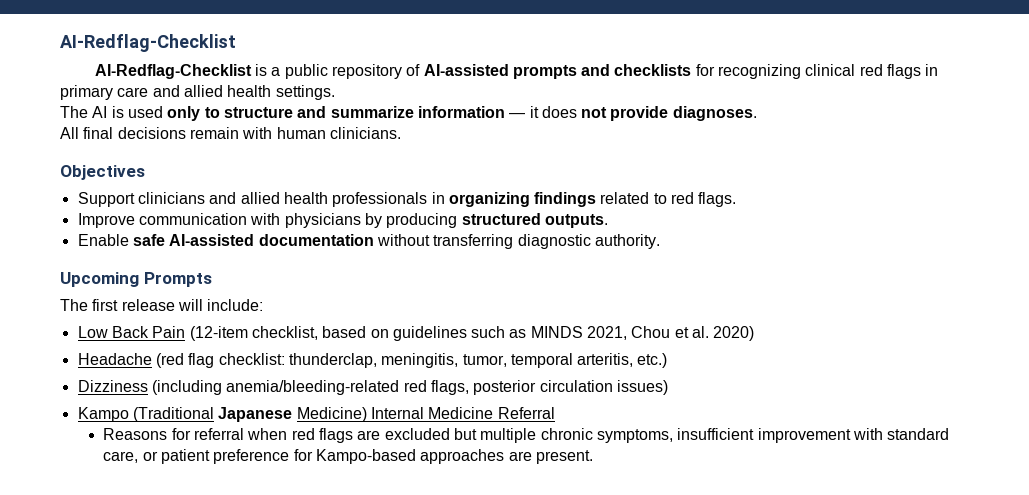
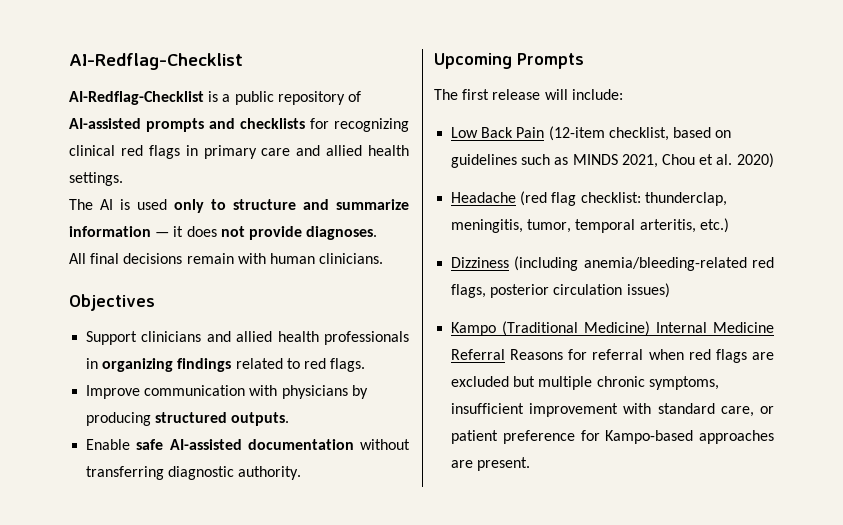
- Kampo (Traditional Japanese Medicine) Internal Medicine Referral
- Reasons for referral when red flags are excluded but multiple chronic symptoms, insufficient improvement with standard care, or patient preference for Kampo-based approaches are present.
+ Kampo (Traditional Medicine) Internal Medicine Referral Reasons for referral when red flags are excluded but multiple chronic symptoms, insufficient improvement with standard care, or patient preference for Kampo-based approaches are present.

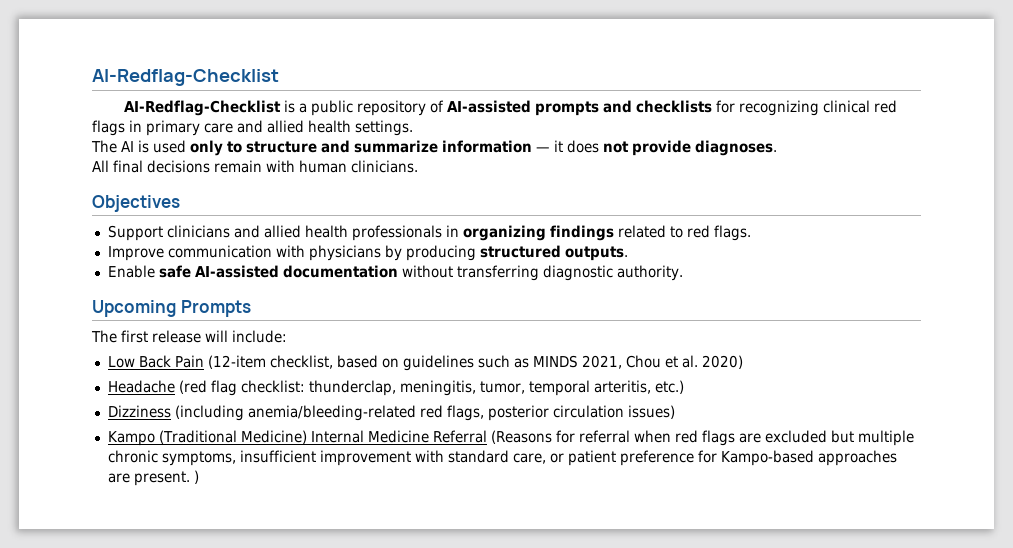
- Kampo (Traditional Medicine) Internal Medicine Referral Reasons for referral when red flags are excluded but multiple chronic symptoms, insufficient improvement with standard care, or patient preference for Kampo-based approaches are present.
+ Kampo (Traditional Medicine) Internal Medicine Referral (Reasons for referral when red flags are excluded but multiple chronic symptoms, insufficient improvement with standard care, or patient preference for Kampo-based approaches are present. )

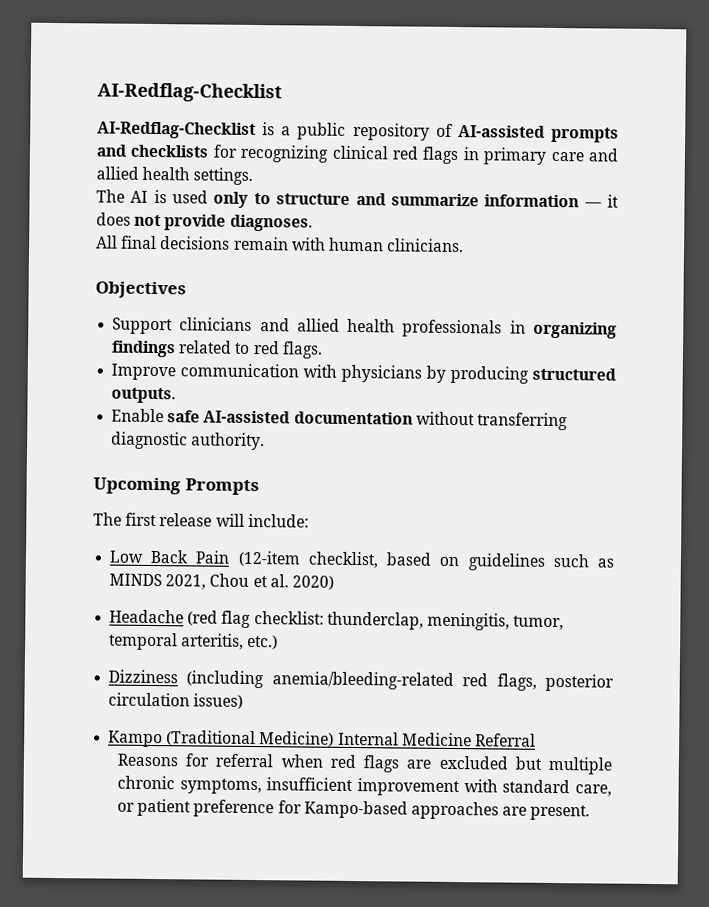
- Kampo (Traditional Medicine) Internal Medicine Referral (Reasons for referral when red flags are excluded but multiple chronic symptoms, insufficient improvement with standard care, or patient preference for Kampo-based approaches are present. )
+ Kampo (Traditional Medicine) Internal Medicine Referral
+ Reasons for referral when red flags are excluded but multiple chronic symptoms, insufficient improvement with standard care, or patient preference for Kampo-based approaches are present.

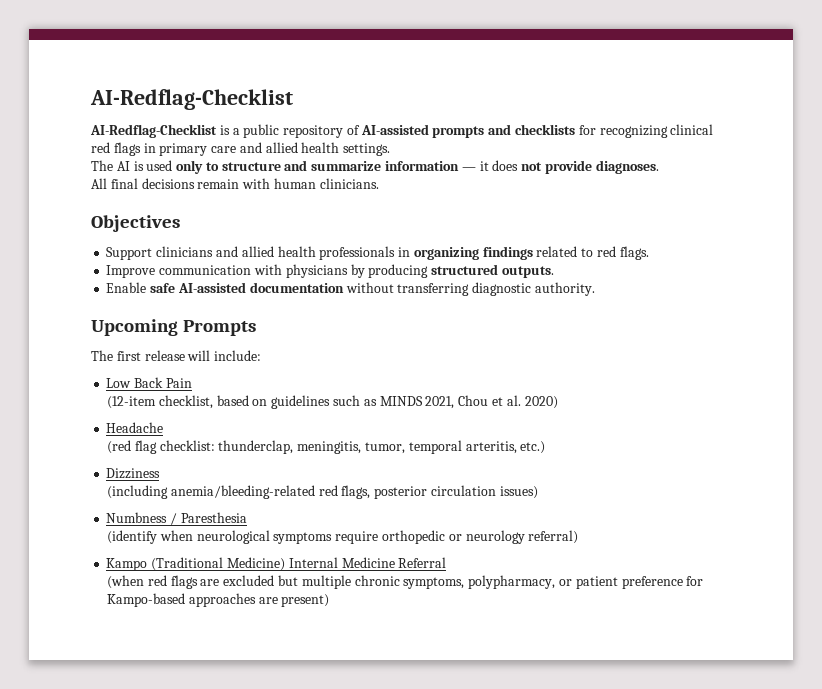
- Low Back Pain (12-item checklist, based on guidelines such as MINDS 2021, Chou et al. 2020)
+ Low Back Pain
+ (12-item checklist, based on guidelines such as MINDS 2021, Chou et al. 2020)
- Headache (red flag checklist: thunderclap, meningitis, tumor, temporal arteritis, etc.)
+ Headache
+ (red flag checklist: thunderclap, meningitis, tumor, temporal arteritis, etc.)
- Dizziness (including anemia/bleeding-related red flags, posterior circulation issues)
+ Dizziness
+ (including anemia/bleeding-related red flags, posterior circulation issues)
+ Numbness / Paresthesia
+ (identify when neurological symptoms require orthopedic or neurology referral)
- Reasons for referral when red flags are excluded but multiple chronic symptoms, insufficient improvement with standard care, or patient preference for Kampo-based approaches are present.
+ (when red flags are excluded but multiple chronic symptoms, polypharmacy, or patient preference for Kampo-based approaches are present)

